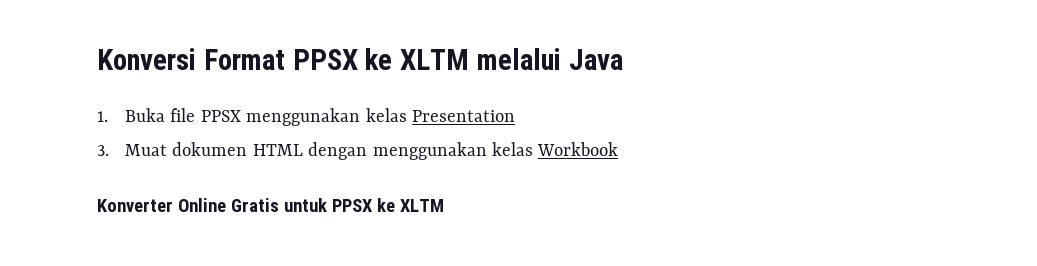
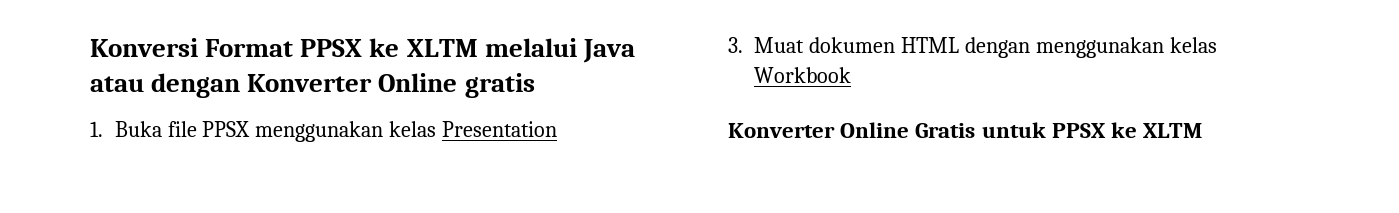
- Konversi Format PPSX ke XLTM melalui Java
+ Konversi Format PPSX ke XLTM melalui Java atau dengan Konverter Online gratis

